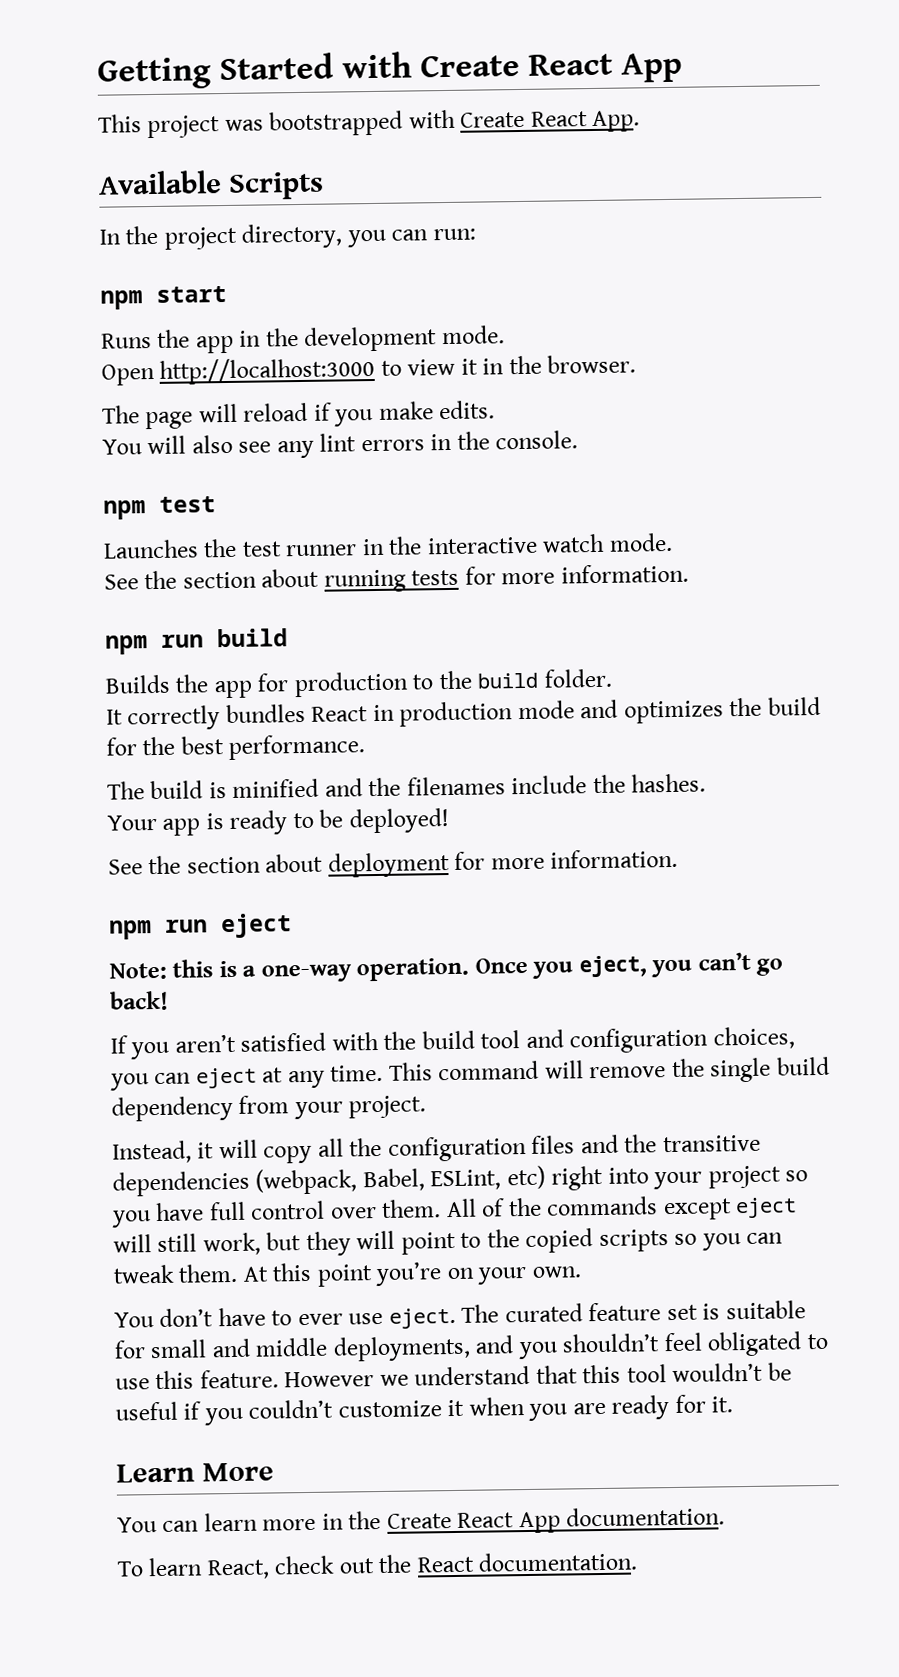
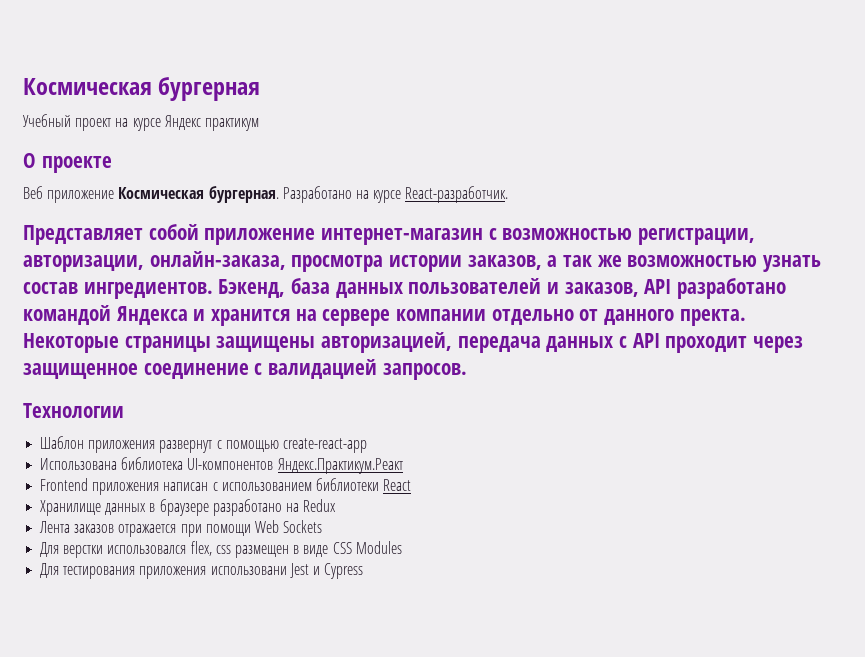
- Getting Started with Create React App
- This project was bootstrapped with Create React App.
- Available Scripts
- In the project directory, you can run:
- npm start
- Runs the app in the development mode.
- Open http://localhost:3000 to view it in the browser.
- The page will reload if you make edits.
- You will also see any lint errors in the console.
- npm test
- Launches the test runner in the interactive watch mode.
- See the section about running tests for more information.
- npm run build
- Builds the app for production to the build folder.
- It correctly bundles React in production mode and optimizes the build for the best performance.
- The build is minified and the filenames include the hashes.
- Your app is ready to be deployed!
- See the section about deployment for more information.
- npm run eject
- Note: this is a one-way operation. Once you eject, you can’t go back!
- If you aren’t satisfied with the build tool and configuration choices, you can eject at any time. This command will remove the single build dependency from your project.
- Instead, it will copy all the configuration files and the transitive dependencies (webpack, Babel, ESLint, etc) right into your project so you have full control over them. All of the commands except eject will still work, but they will point to the copied scripts so you can tweak them. At this point you’re on your own.
- You don’t have to ever use eject. The curated feature set is suitable for small and middle deployments, and you shouldn’t feel obligated to use this feature. However we understand that this tool wouldn’t be useful if you couldn’t customize it when you are ready for it.
- Learn More
- You can learn more in the Create React App documentation.
- To learn React, check out the React documentation.
+ Космическая бургерная
+ Учебный проект на курсе Яндекс практикум
+ О проекте
+ Веб приложение Космическая бургерная. Разработано на курсе React-разработчик.
+ Представляет собой приложение интернет-магазин с возможностью регистрации, авторизации, онлайн-заказа, просмотра истории заказов, а так же возможностью узнать состав ингредиентов. Бэкенд, база данных пользователей и заказов, API разработано командой Яндекса и хранится на сервере компании отдельно от данного пректа. Некоторые страницы защищены авторизацией, передача данных с API проходит через защищенное соединение с валидацией запросов.
+ Технологии
+ Шаблон приложения развернут с помощью create-react-app
+ Использована библиотека UI-компонентов Яндекс.Практикум.Реакт
+ Frontend приложения написан с использованием библиотеки React
+ Хранилище данных в браузере разработано на Redux
+ Лента заказов отражается при помощи Web Sockets
+ Для верстки использовался flex, css размещен в виде CSS Modules
+ Для тестирования приложения использовани Jest и Cypress

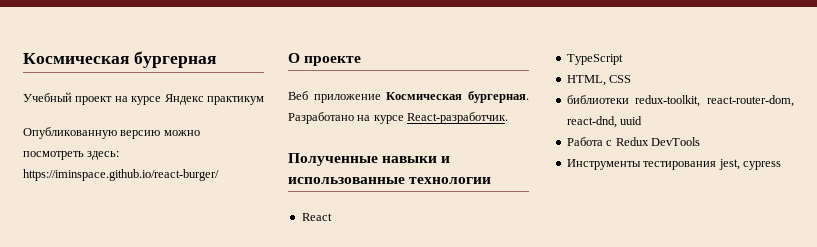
+ Опубликованную версию можно посмотреть здесь: https://iminspace.github.io/react-burger/
- Представляет собой приложение интернет-магазин с возможностью регистрации, авторизации, онлайн-заказа, просмотра истории заказов, а так же возможностью узнать состав ингредиентов. Бэкенд, база данных пользователей и заказов, API разработано командой Яндекса и хранится на сервере компании отдельно от данного пректа. Некоторые страницы защищены авторизацией, передача данных с API проходит через защищенное соединение с валидацией запросов.
- Технологии
- Шаблон приложения развернут с помощью create-react-app
- Использована библиотека UI-компонентов Яндекс.Практикум.Реакт
- Frontend приложения написан с использованием библиотеки React
- Хранилище данных в браузере разработано на Redux
- Лента заказов отражается при помощи Web Sockets
- Для верстки использовался flex, css размещен в виде CSS Modules
- Для тестирования приложения использовани Jest и Cypress
+ Полученные навыки и использованные технологии
+ React
+ TypeScript
+ HTML, CSS
+ библиотеки redux-toolkit, react-router-dom, react-dnd, uuid
+ Работа с Redux DevTools
+ Инструменты тестирования jest, cypress

